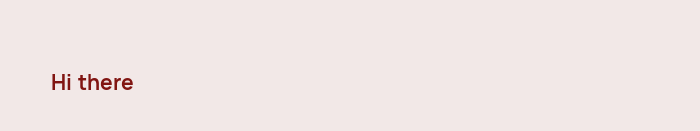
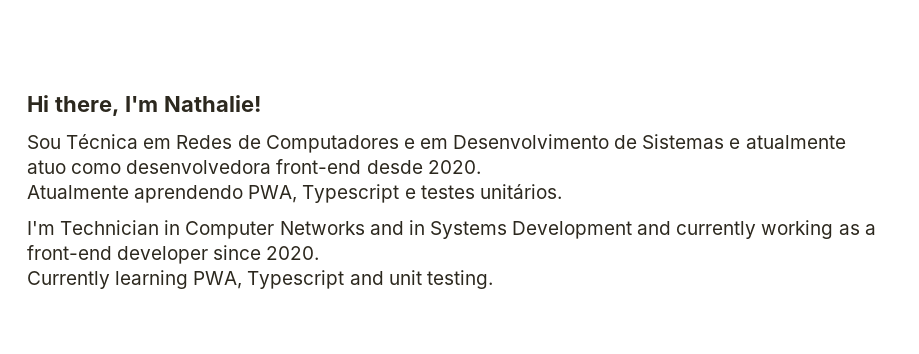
- Hi there
+ Hi there, I'm Nathalie!
+ Sou Técnica em Redes de Computadores e em Desenvolvimento de Sistemas e atualmente atuo como desenvolvedora front-end desde 2020.
+ Atualmente aprendendo PWA, Typescript e testes unitários.
+ I'm Technician in Computer Networks and in Systems Development and currently working as a front-end developer since 2020.
+ Currently learning PWA, Typescript and unit testing.

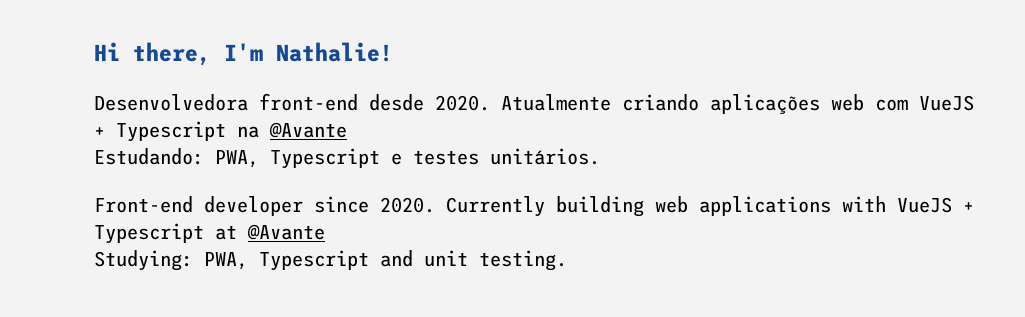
- Sou Técnica em Redes de Computadores e em Desenvolvimento de Sistemas e atualmente atuo como desenvolvedora front-end desde 2020.
- Atualmente aprendendo PWA, Typescript e testes unitários.
+ Desenvolvedora front-end desde 2020. Atualmente criando aplicações web com VueJS + Typescript na @Avante
+ Estudando: PWA, Typescript e testes unitários.
- I'm Technician in Computer Networks and in Systems Development and currently working as a front-end developer since 2020.
- Currently learning PWA, Typescript and unit testing.
+ Front-end developer since 2020. Currently building web applications with VueJS + Typescript at @Avante
+ Studying: PWA, Typescript and unit testing.

